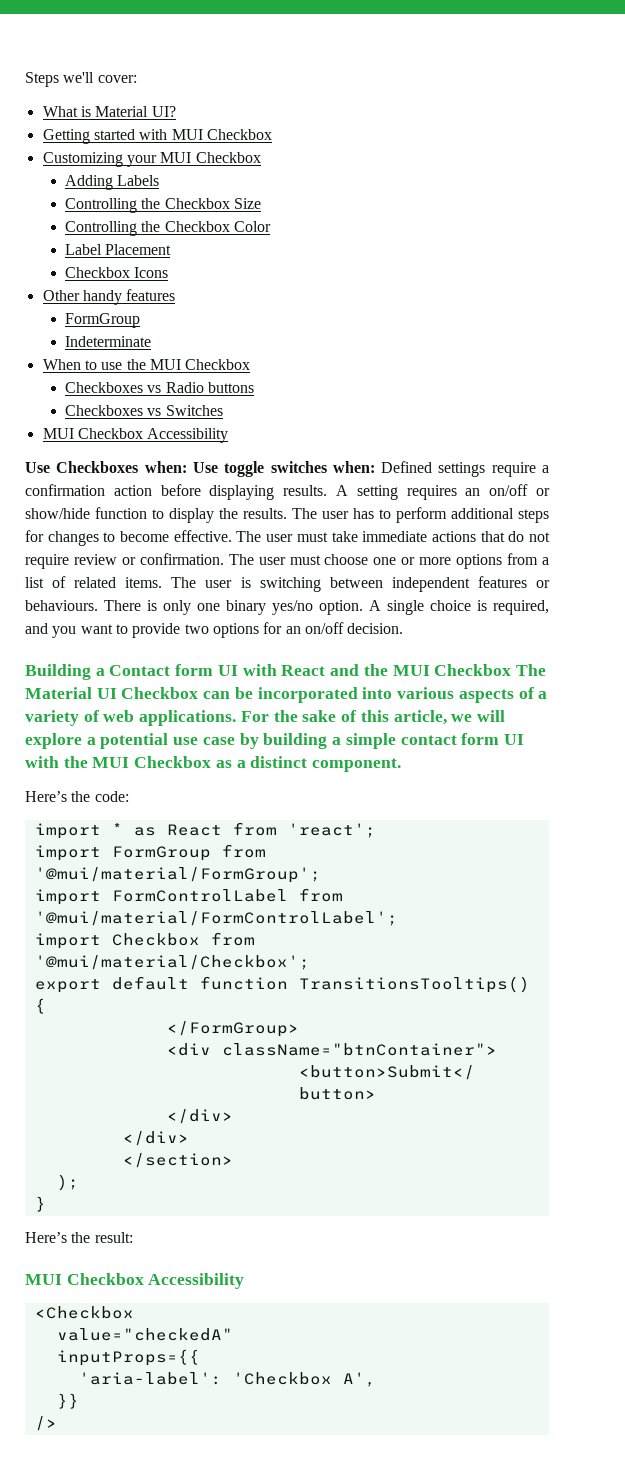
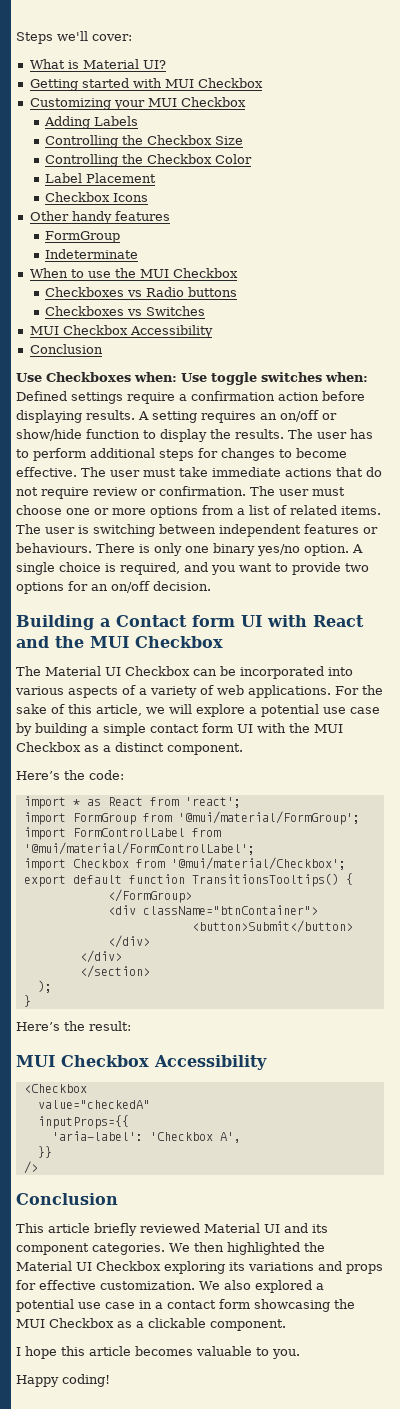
  Checkboxes vs Switches
  MUI Checkbox Accessibility
+ Conclusion
- Building a Contact form UI with React and the MUI Checkbox The Material UI Checkbox can be incorporated into various aspects of a variety of web applications.
+ Building a Contact form UI with React and the MUI Checkbox
+ The Material UI Checkbox can be incorporated into various aspects of a variety of web applications.
  />
+ Conclusion
+ This article briefly reviewed Material UI and its component categories. We then highlighted the Material UI Checkbox exploring its variations and props for effective customization. We also explored a potential use case in a contact form showcasing the MUI Checkbox as a clickable component.
+ I hope this article becomes valuable to you.
+ Happy coding!

